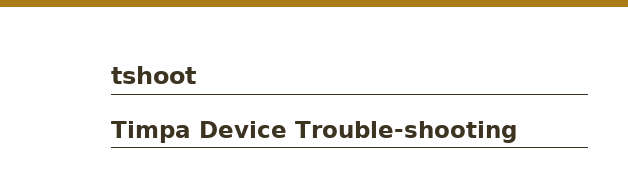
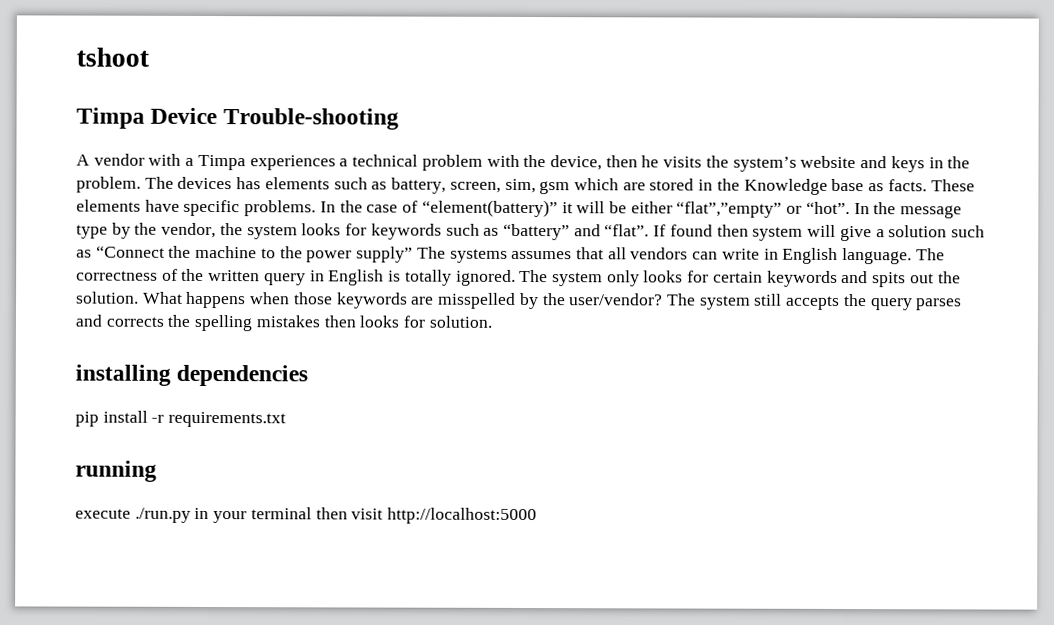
+ A vendor with a Timpa experiences a technical problem with the device, then he visits the system’s website and keys in the problem. The devices has elements such as battery, screen, sim, gsm which are stored in the Knowledge base as facts. These elements have specific problems. In the case of “element(battery)” it will be either “flat”,”empty” or “hot”. In the message type by the vendor, the system looks for keywords such as “battery” and “flat”. If found then system will give a solution such as “Connect the machine to the power supply” The systems assumes that all vendors can write in English language. The correctness of the written query in English is totally ignored. The system only looks for certain keywords and spits out the solution. What happens when those keywords are misspelled by the user/vendor? The system still accepts the query parses and corrects the spelling mistakes then looks for solution.
+ installing dependencies
+ pip install -r requirements.txt
+ running
+ execute ./run.py in your terminal then visit http://localhost:5000

